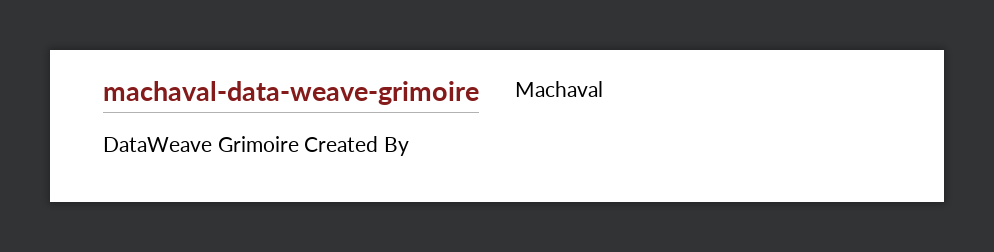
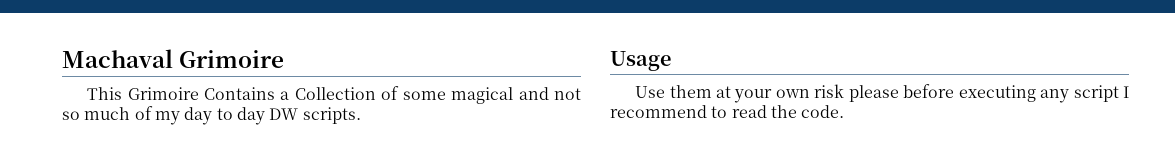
- machaval-data-weave-grimoire
- DataWeave Grimoire Created By Machaval
+ Machaval Grimoire
+ This Grimoire Contains a Collection of some magical and not so much of my day to day DW scripts.
+ Usage
+ Use them at your own risk please before executing any script I recommend to read the code.

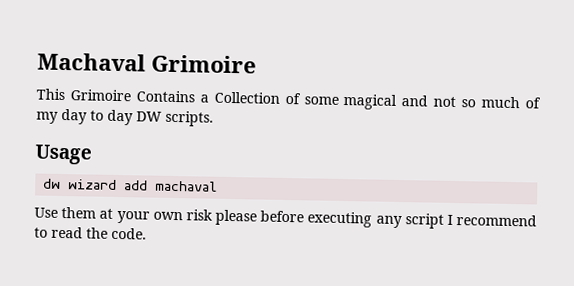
+ dw wizard add machaval

